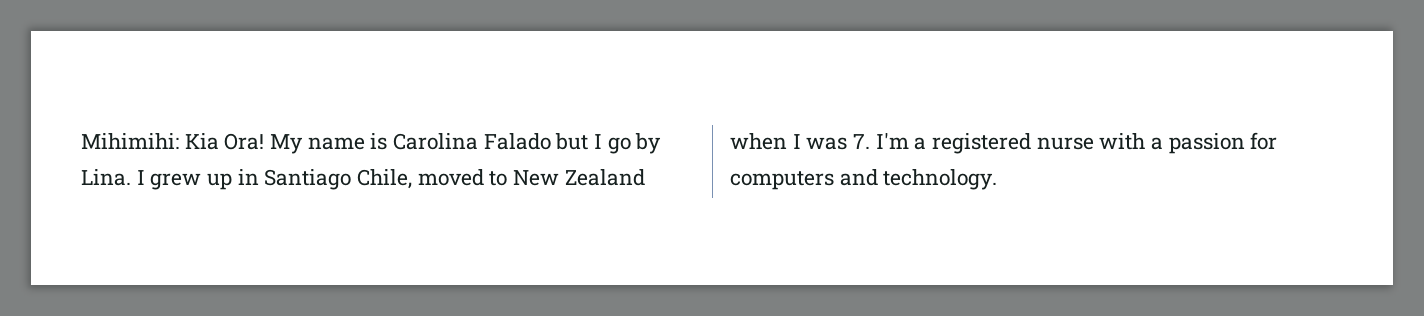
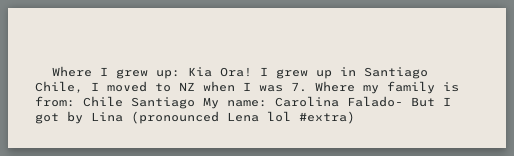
- Mihimihi: Kia Ora! My name is Carolina Falado but I go by Lina.
+ Where I grew up: Kia Ora!
- I grew up in Santiago Chile, moved to New Zealand when I was 7. I'm a registered nurse with a passion for computers and technology.
+ I grew up in Santiago Chile, I moved to NZ when I was 7. Where my family is from: Chile Santiago My name: Carolina Falado- But I got by Lina (pronounced Lena lol #extra)

